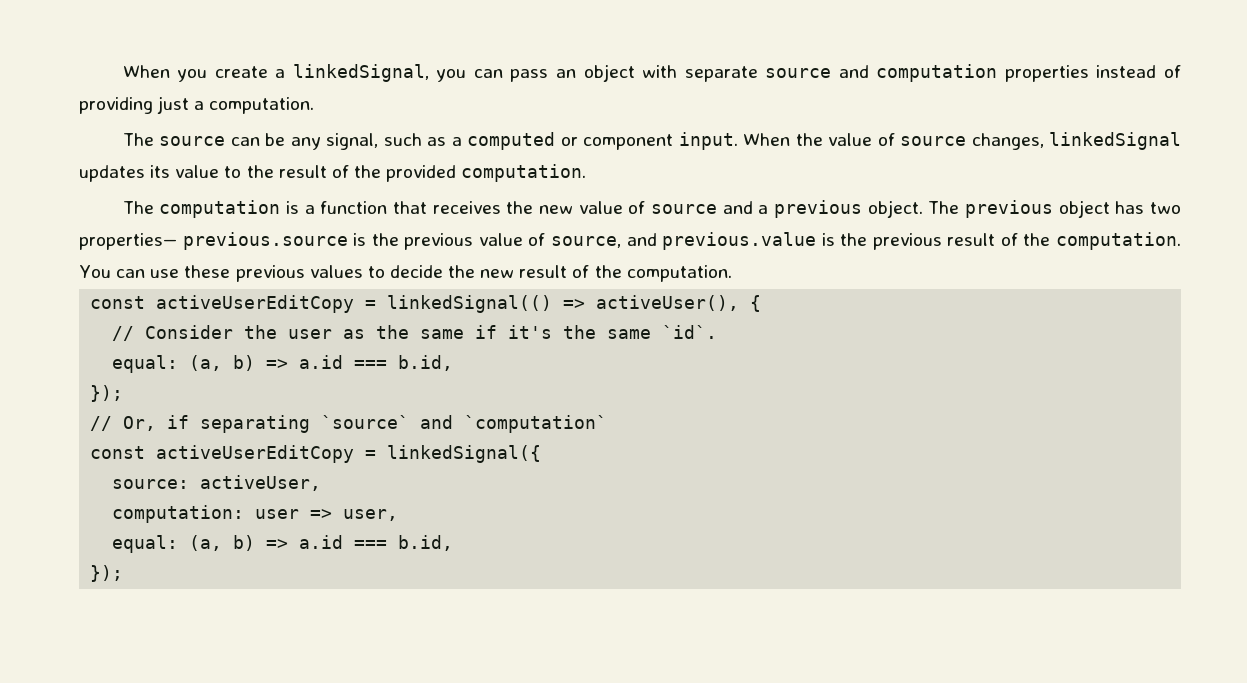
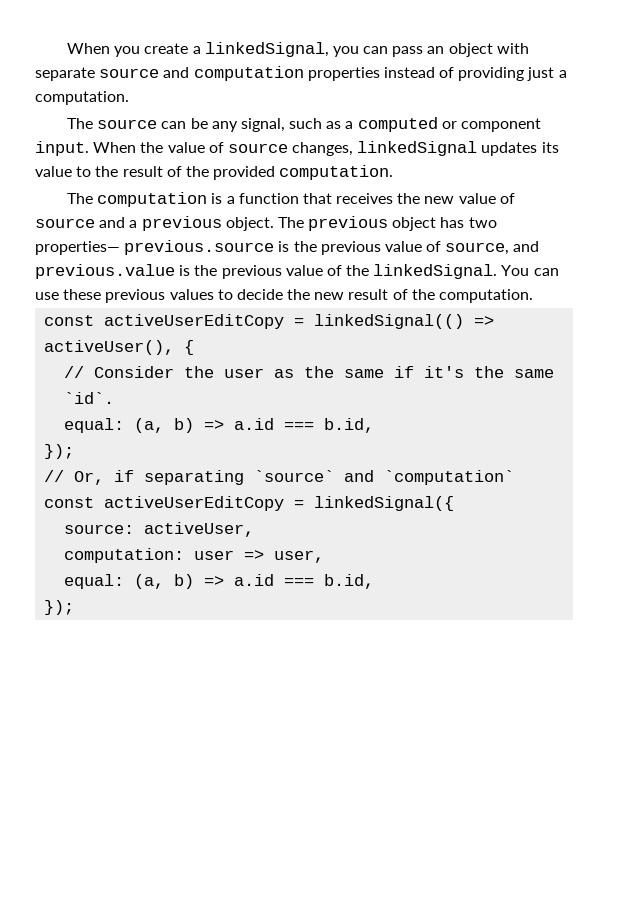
- The previous object has two properties— previous.source is the previous value of source, and previous.value is the previous result of the computation.
+ The previous object has two properties— previous.source is the previous value of source, and previous.value is the previous value of the linkedSignal.

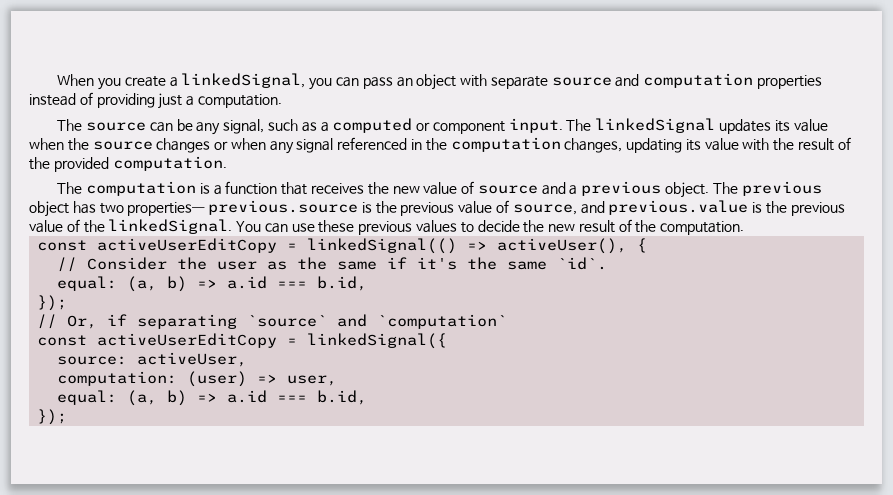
- When the value of source changes, linkedSignal updates its value to the result of the provided computation.
+ The linkedSignal updates its value when the source changes or when any signal referenced in the computation changes, updating its value with the result of the provided computation.
- computation: user => user,
+ computation: (user) => user,

